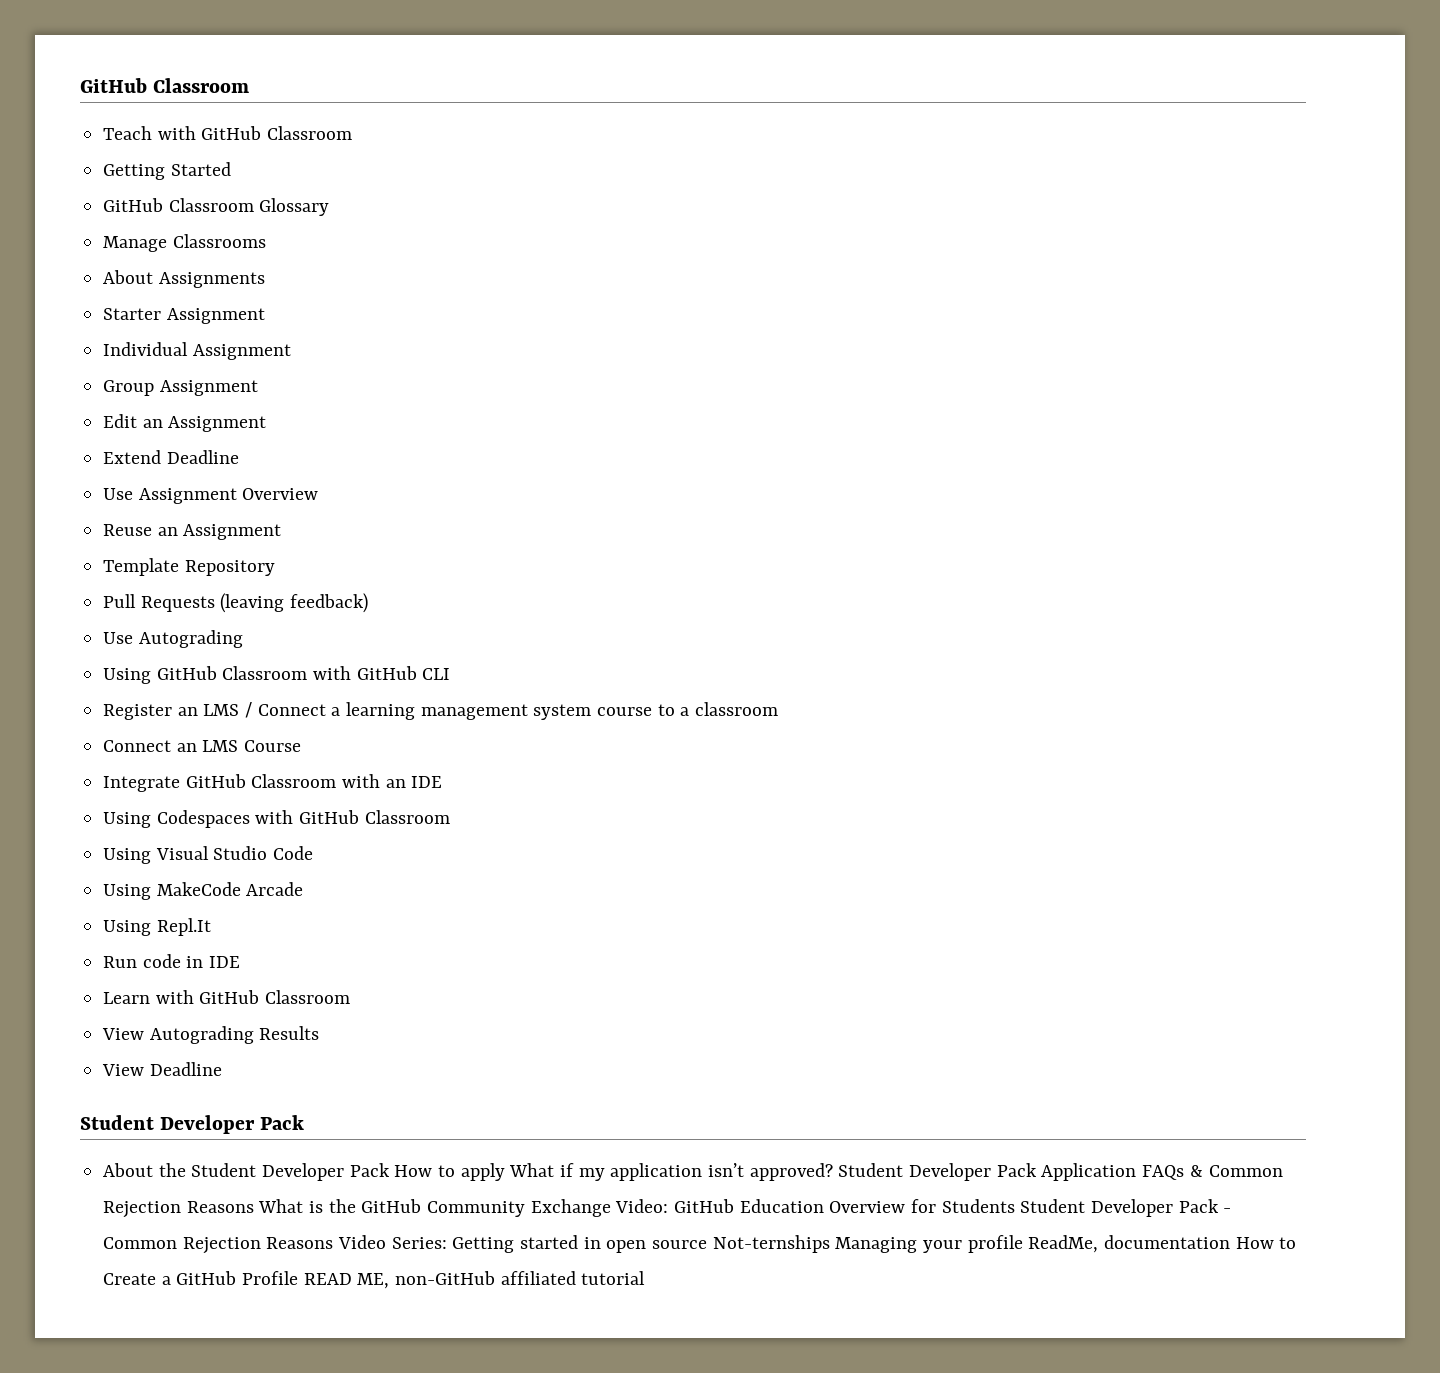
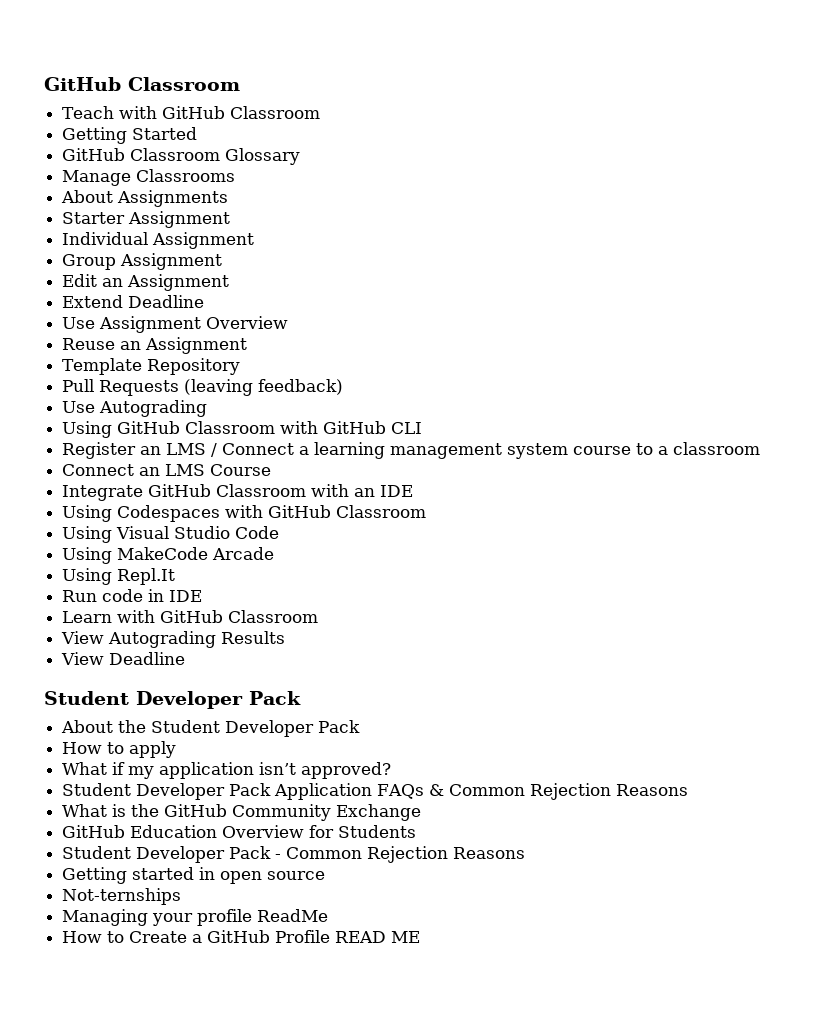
- About the Student Developer Pack How to apply What if my application isn’t approved? Student Developer Pack Application FAQs & Common Rejection Reasons What is the GitHub Community Exchange Video: GitHub Education Overview for Students Student Developer Pack - Common Rejection Reasons Video Series: Getting started in open source Not-ternships Managing your profile ReadMe, documentation How to Create a GitHub Profile READ ME, non-GitHub affiliated tutorial
+ About the Student Developer Pack
+ How to apply
+ What if my application isn’t approved?
+ Student Developer Pack Application FAQs & Common Rejection Reasons
+ What is the GitHub Community Exchange
+ GitHub Education Overview for Students
+ Student Developer Pack - Common Rejection Reasons
+ Getting started in open source
+ Not-ternships
+ Managing your profile ReadMe
+ How to Create a GitHub Profile READ ME

